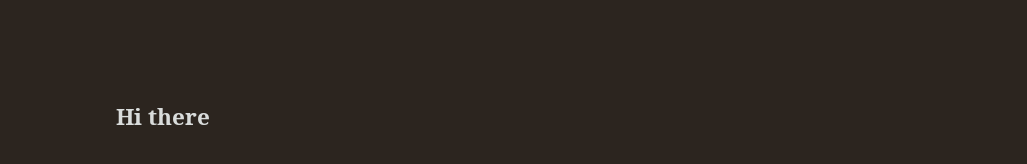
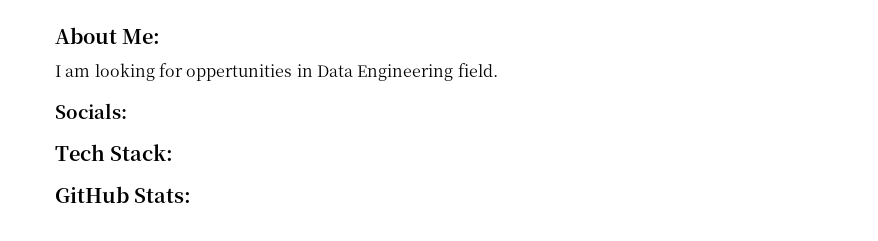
- Hi there
+ About Me:
+ I am looking for oppertunities in Data Engineering field.
+ Socials:
+ Tech Stack:
+ GitHub Stats:

